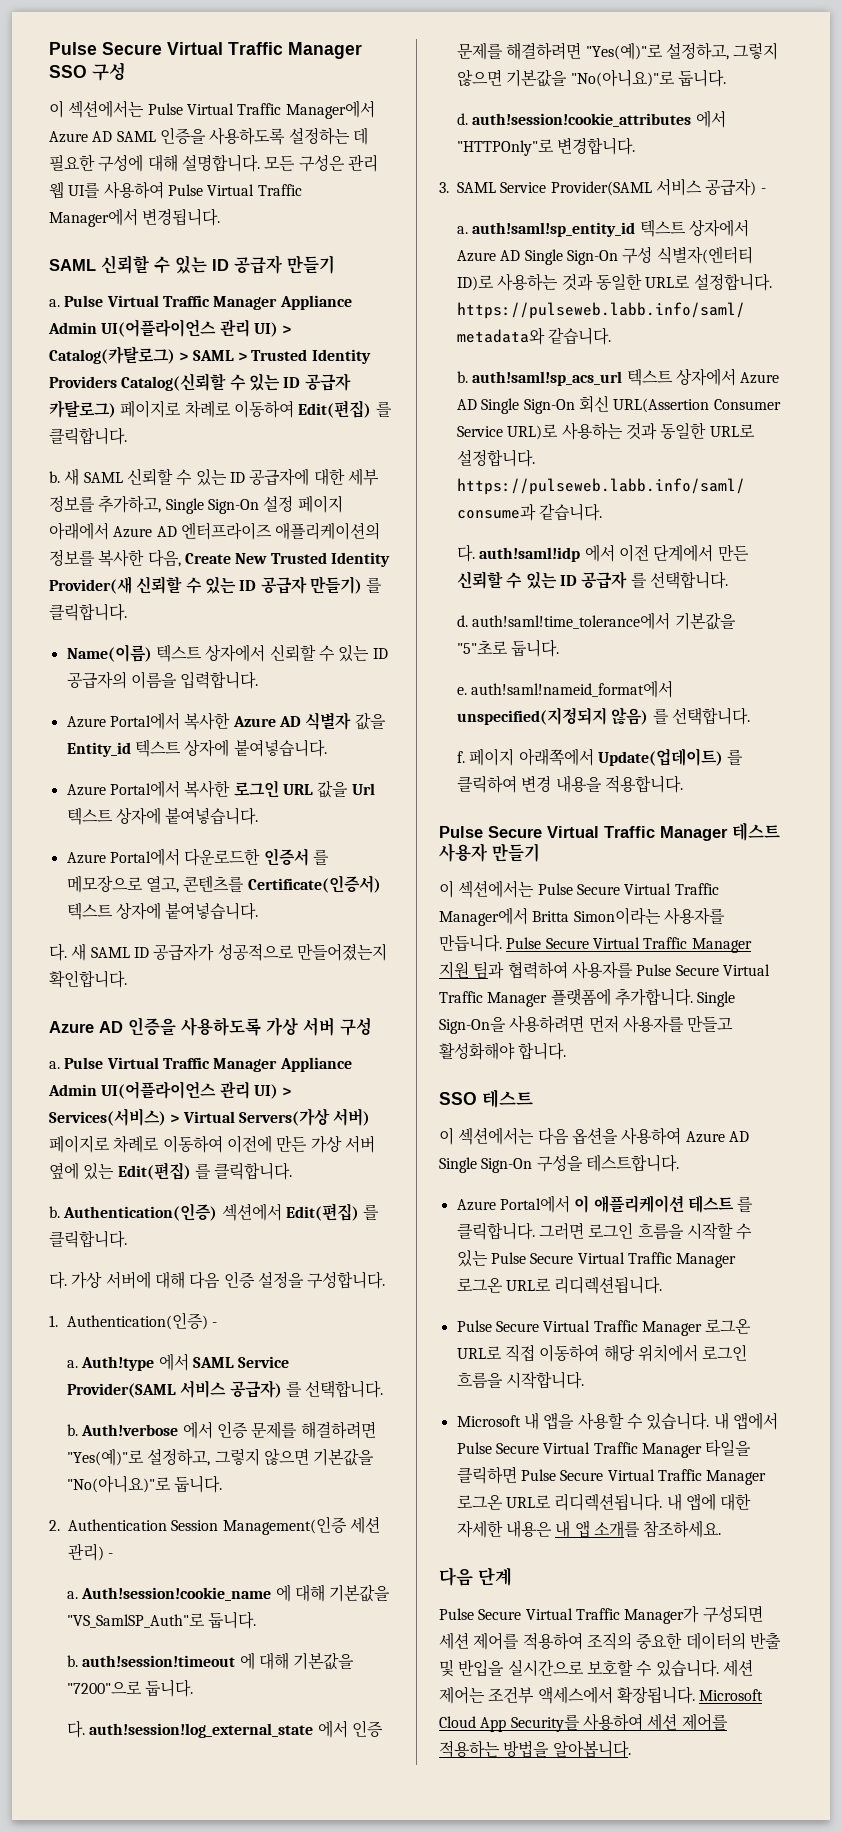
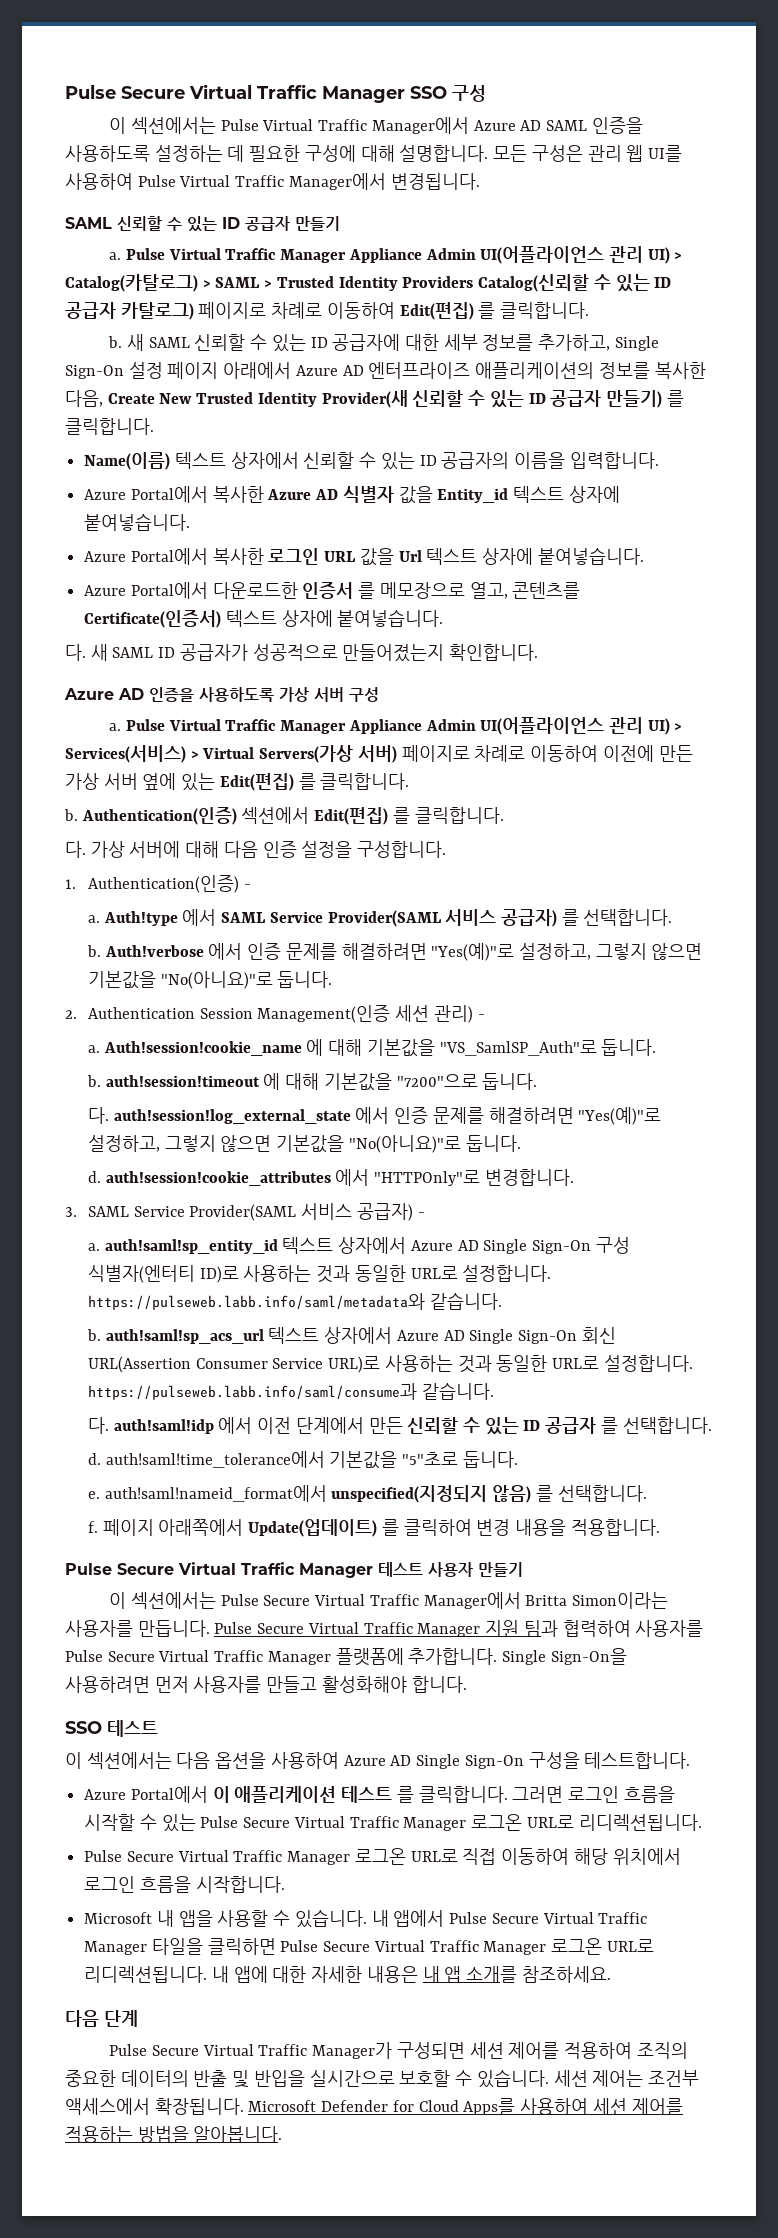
- Microsoft Cloud App Security를 사용하여 세션 제어를 적용하는 방법을 알아봅니다.
+ Microsoft Defender for Cloud Apps를 사용하여 세션 제어를 적용하는 방법을 알아봅니다.

